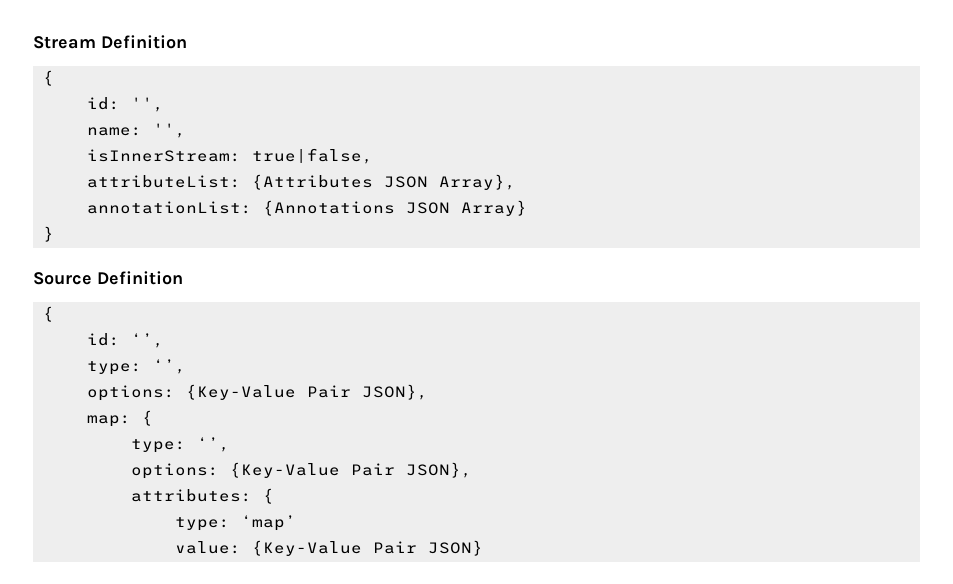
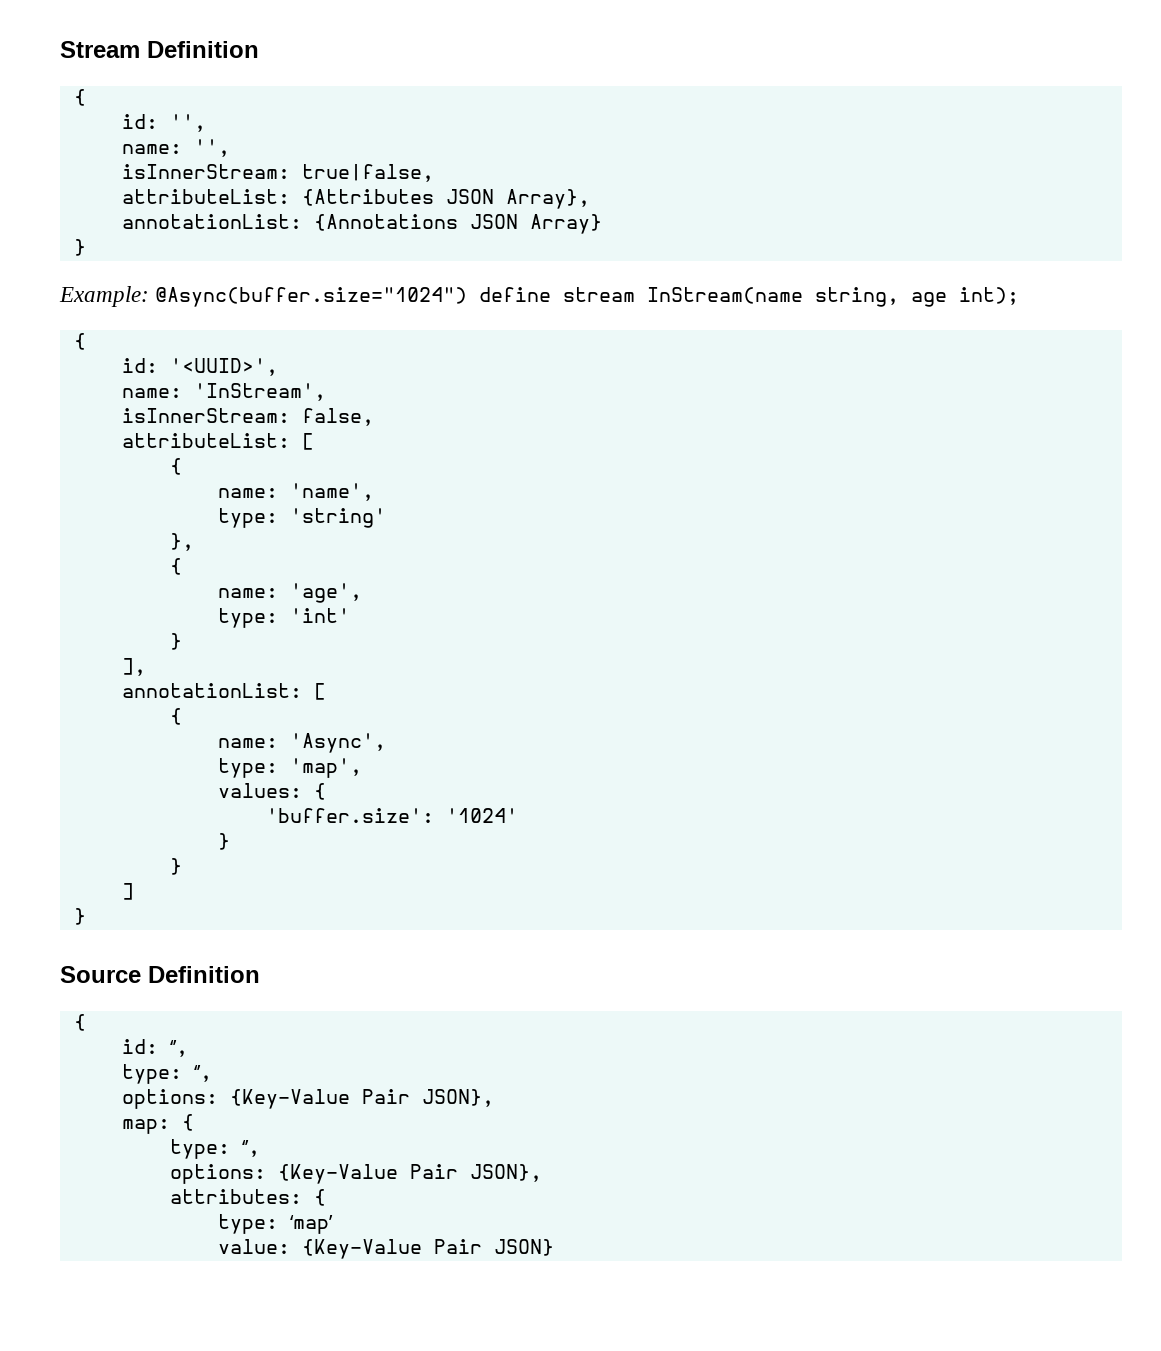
+ Example: @Async(buffer.size="1024") define stream InStream(name string, age int);
+ {
+ id: '<UUID>',
+ name: 'InStream',
+ isInnerStream: false,
+ attributeList: [
+ {
+ name: 'name',
+ type: 'string'
+ },
+ {
+ name: 'age',
+ type: 'int'
+ }
+ ],
+ annotationList: [
+ {
+ name: 'Async',
+ type: 'map',
+ values: {
+ 'buffer.size': '1024'
+ }
+ }
+ ]
+ }

